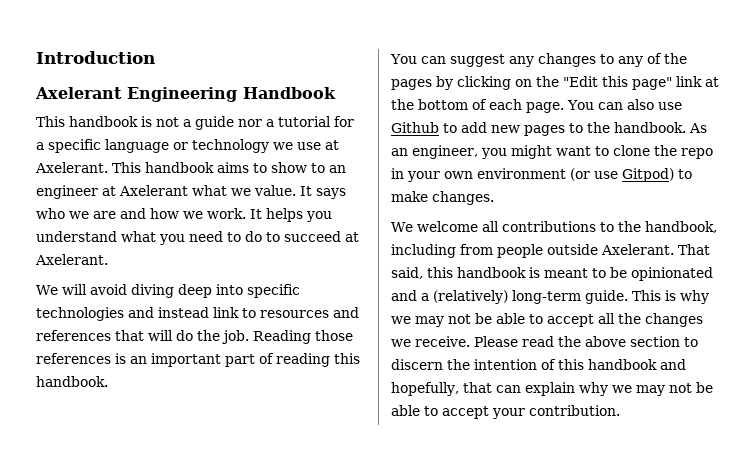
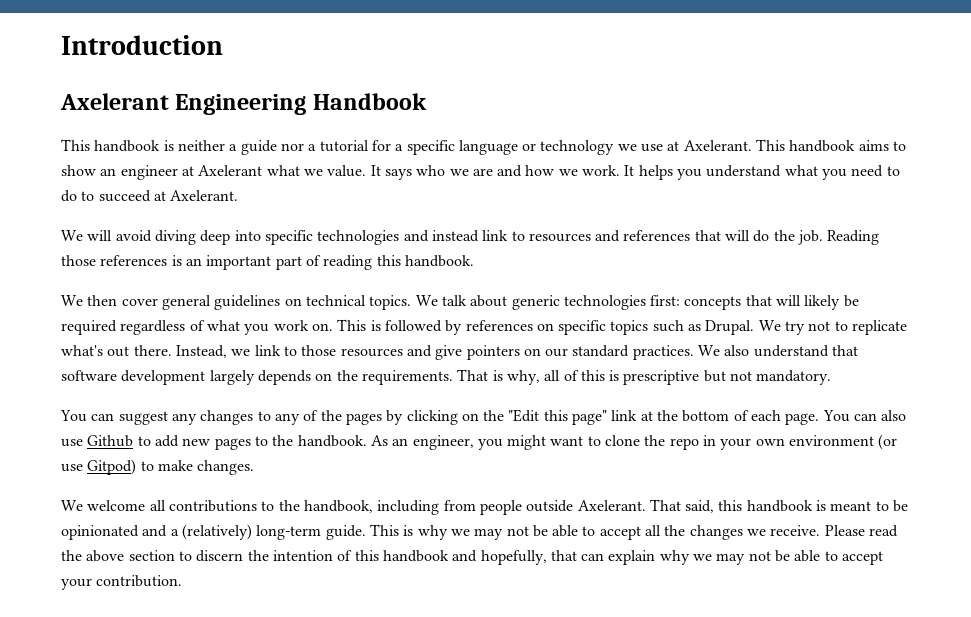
- This handbook is not a guide nor a tutorial for a specific language or technology we use at Axelerant.
+ This handbook is neither a guide nor a tutorial for a specific language or technology we use at Axelerant.
- This handbook aims to show to an engineer at Axelerant what we value.
+ This handbook aims to show an engineer at Axelerant what we value.
+ We then cover general guidelines on technical topics. We talk about generic technologies first: concepts that will likely be required regardless of what you work on. This is followed by references on specific topics such as Drupal. We try not to replicate what's out there. Instead, we link to those resources and give pointers on our standard practices. We also understand that software development largely depends on the requirements. That is why, all of this is prescriptive but not mandatory.

